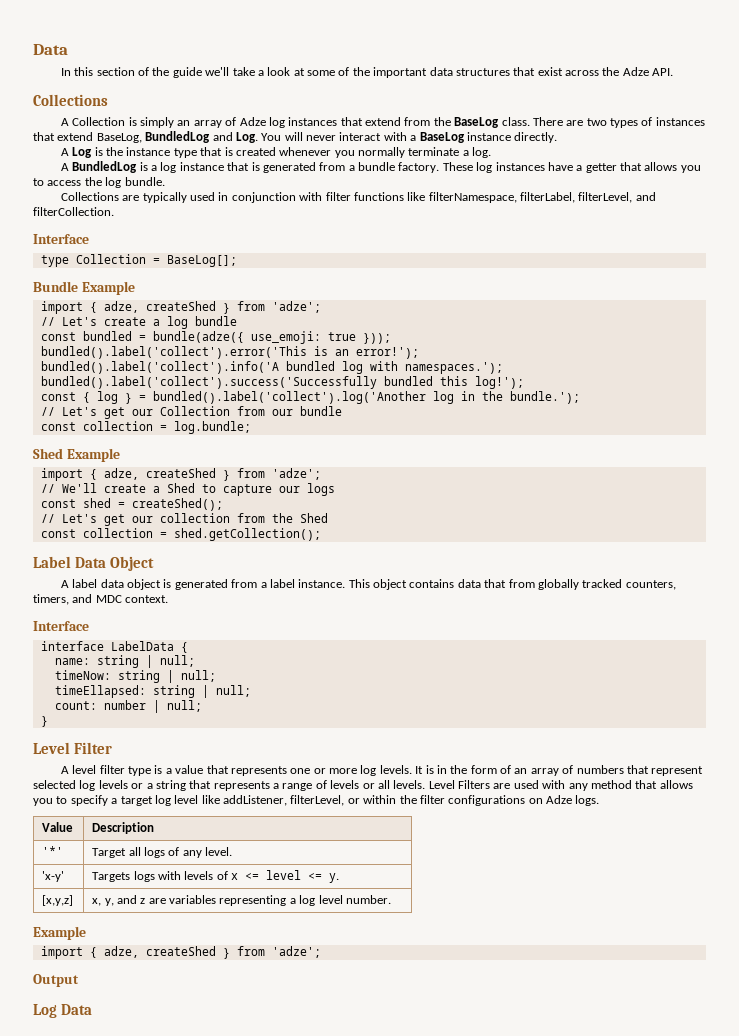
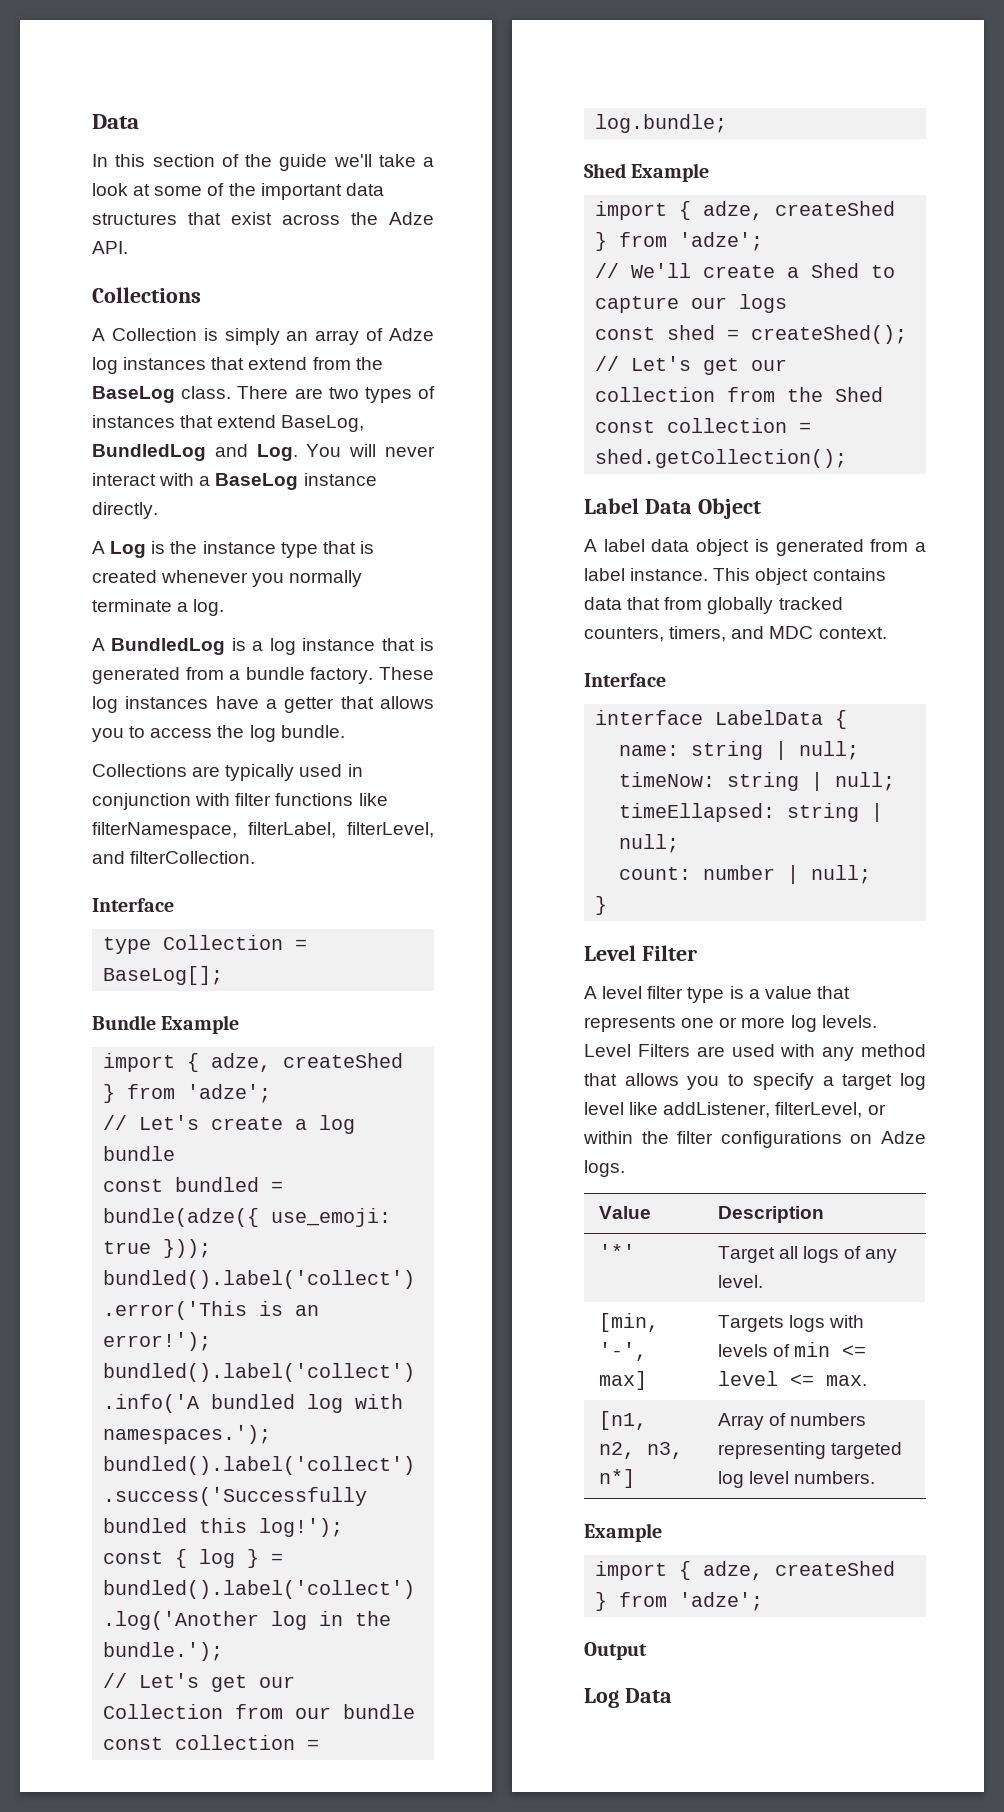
- It is in the form of an array of numbers that represent selected log levels or a string that represents a range of levels or all levels.
- 'x-y' | Targets logs with levels of x <= level <= y.
- [x,y,z] | x, y, and z are variables representing a log level number.
+ [min, '-', max] | Targets logs with levels of min <= level <= max.
+ [n1, n2, n3, n*] | Array of numbers representing targeted log level numbers.

